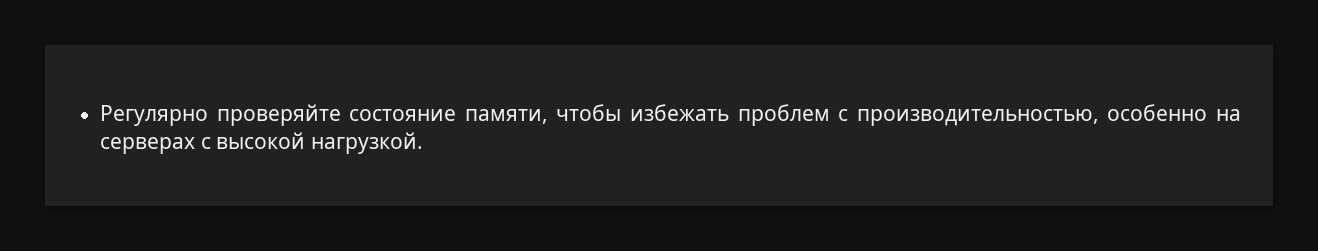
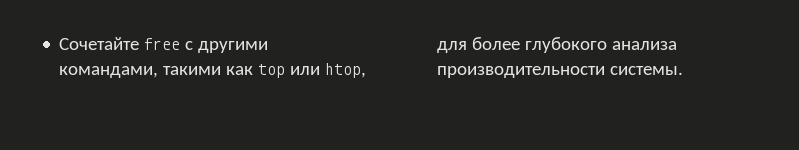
- Регулярно проверяйте состояние памяти, чтобы избежать проблем с производительностью, особенно на серверах с высокой нагрузкой.
+ Сочетайте free с другими командами, такими как top или htop, для более глубокого анализа производительности системы.

